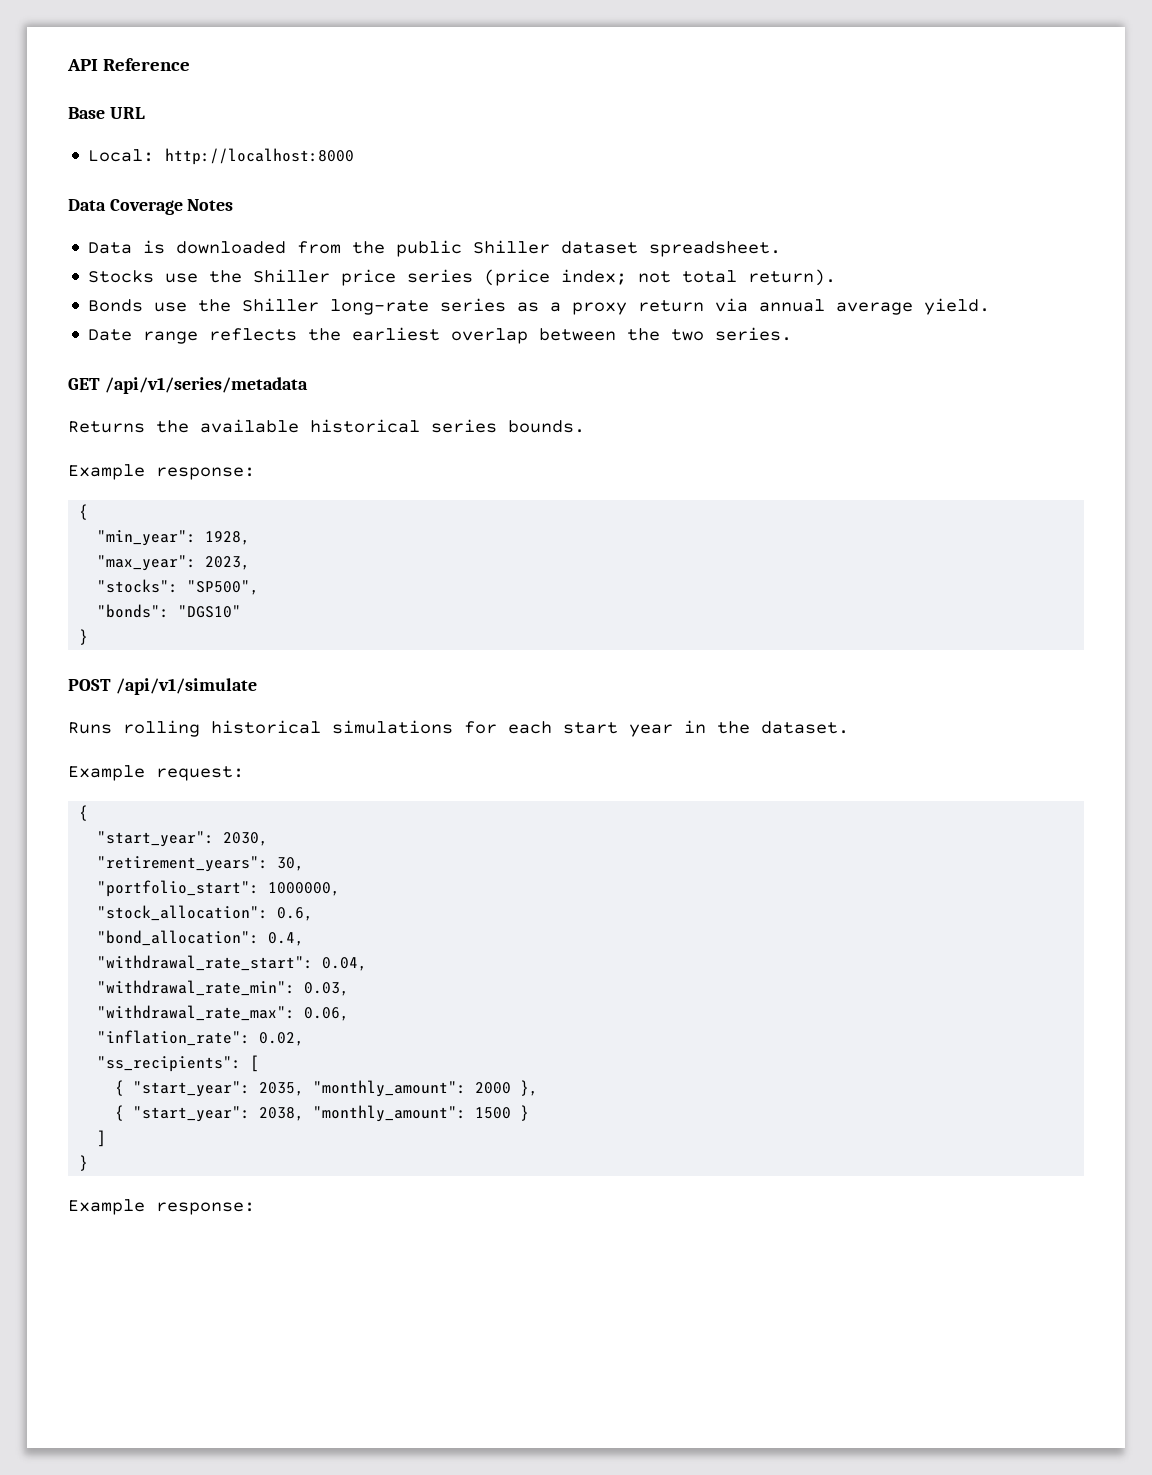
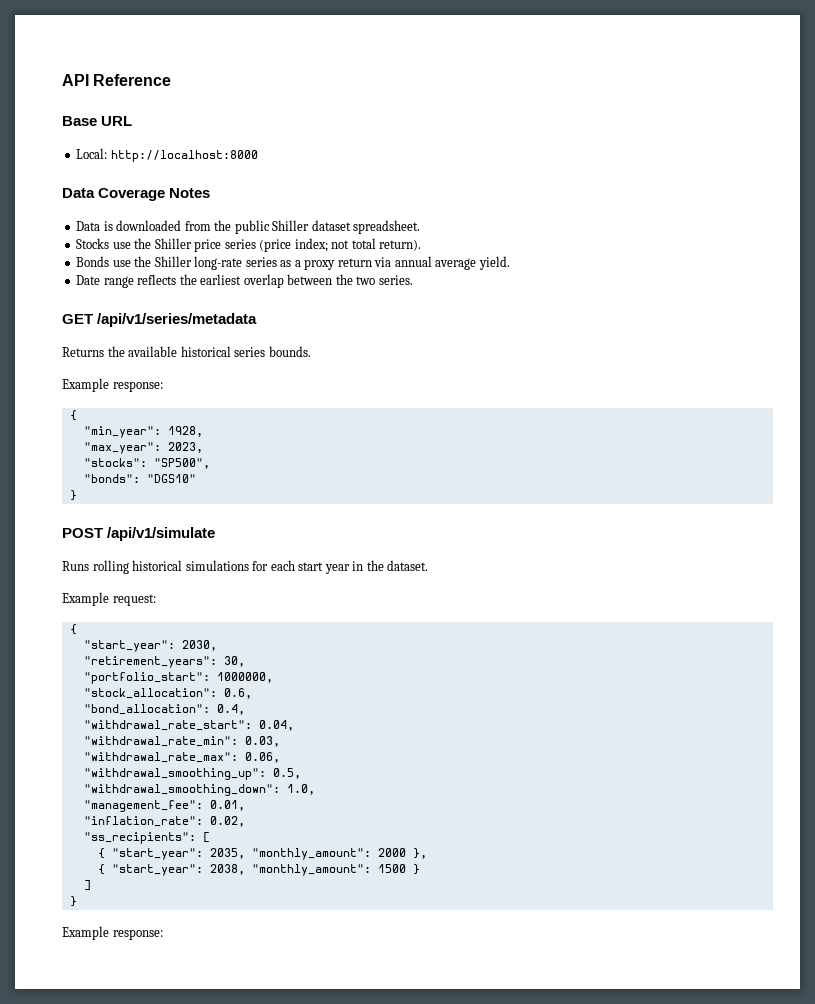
+ "withdrawal_smoothing_up": 0.5,
+ "withdrawal_smoothing_down": 1.0,
+ "management_fee": 0.01,

